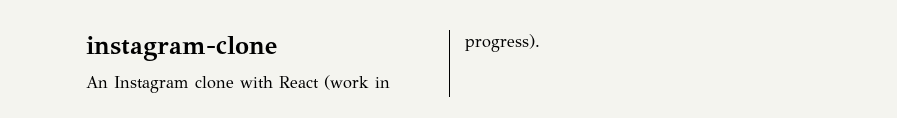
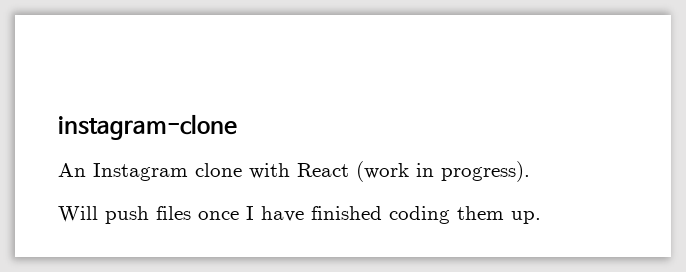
+ Will push files once I have finished coding them up.

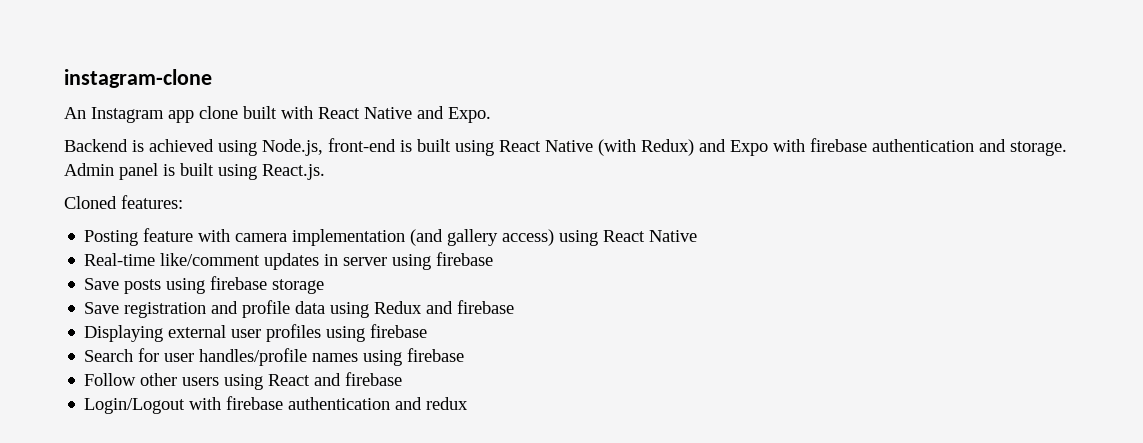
- An Instagram clone with React (work in progress).
- Will push files once I have finished coding them up.
+ An Instagram app clone built with React Native and Expo.
+ Backend is achieved using Node.js, front-end is built using React Native (with Redux) and Expo with firebase authentication and storage. Admin panel is built using React.js.
+ Cloned features:
+ Posting feature with camera implementation (and gallery access) using React Native
+ Real-time like/comment updates in server using firebase
+ Save posts using firebase storage
+ Save registration and profile data using Redux and firebase
+ Displaying external user profiles using firebase
+ Search for user handles/profile names using firebase
+ Follow other users using React and firebase
+ Login/Logout with firebase authentication and redux

